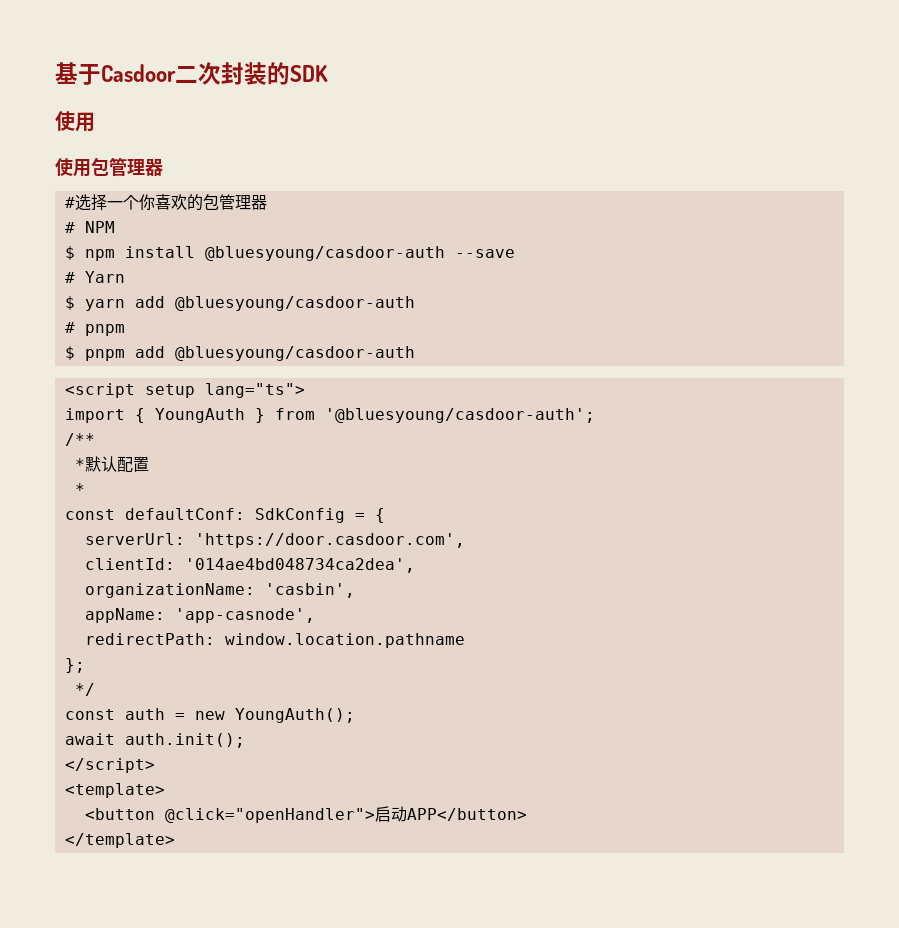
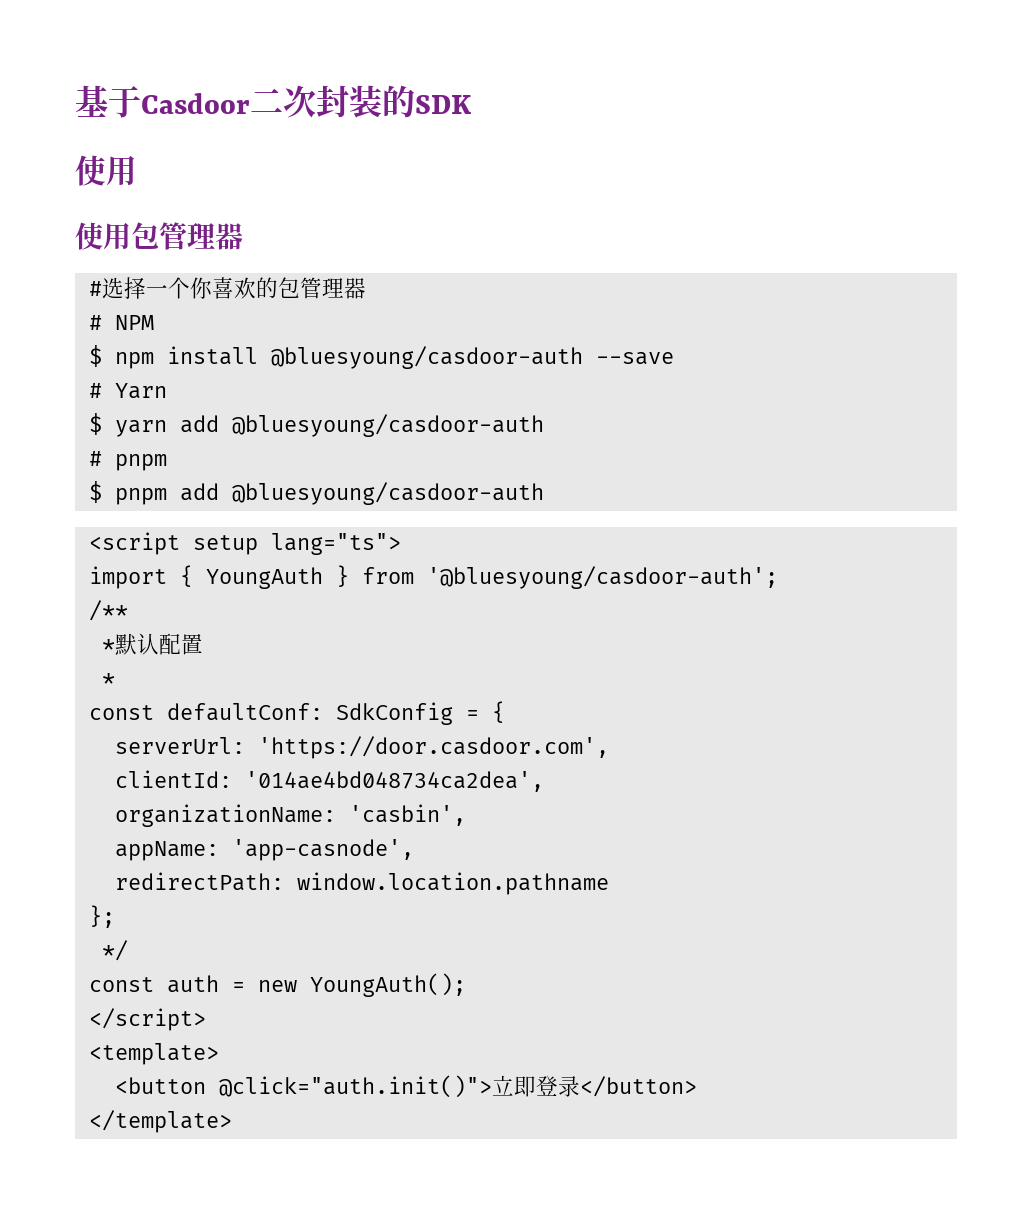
- await auth.init();
- <button @click="openHandler">启动APP</button>
+ <button @click="auth.init()">立即登录</button>

